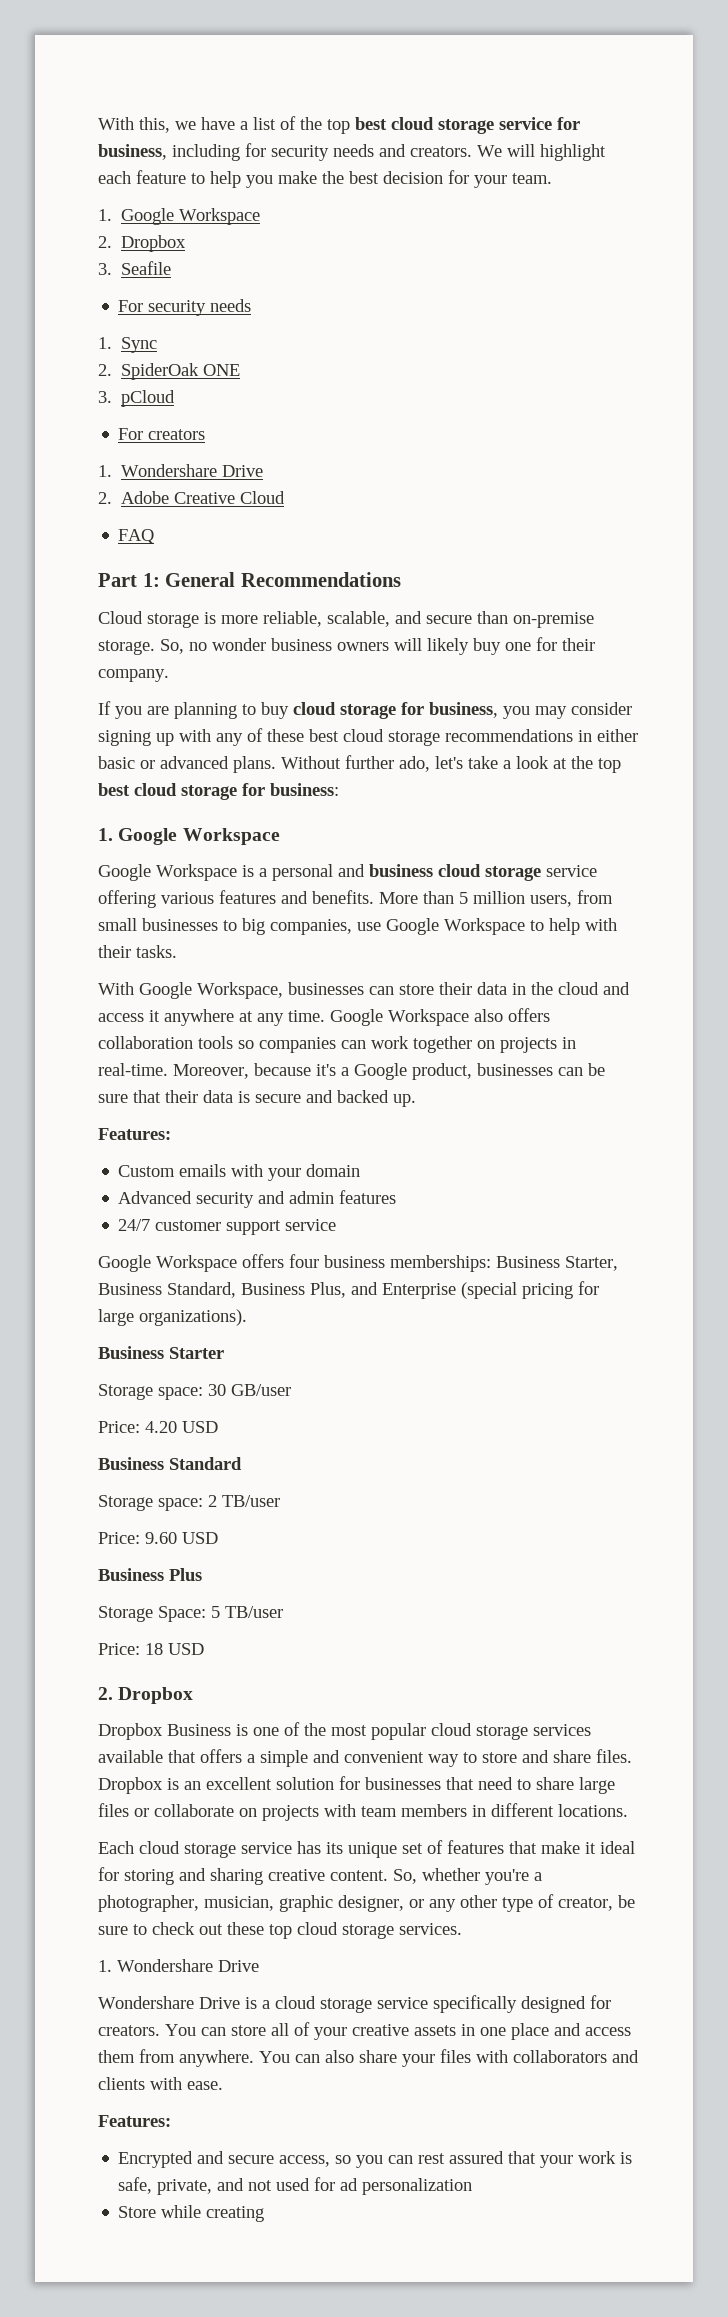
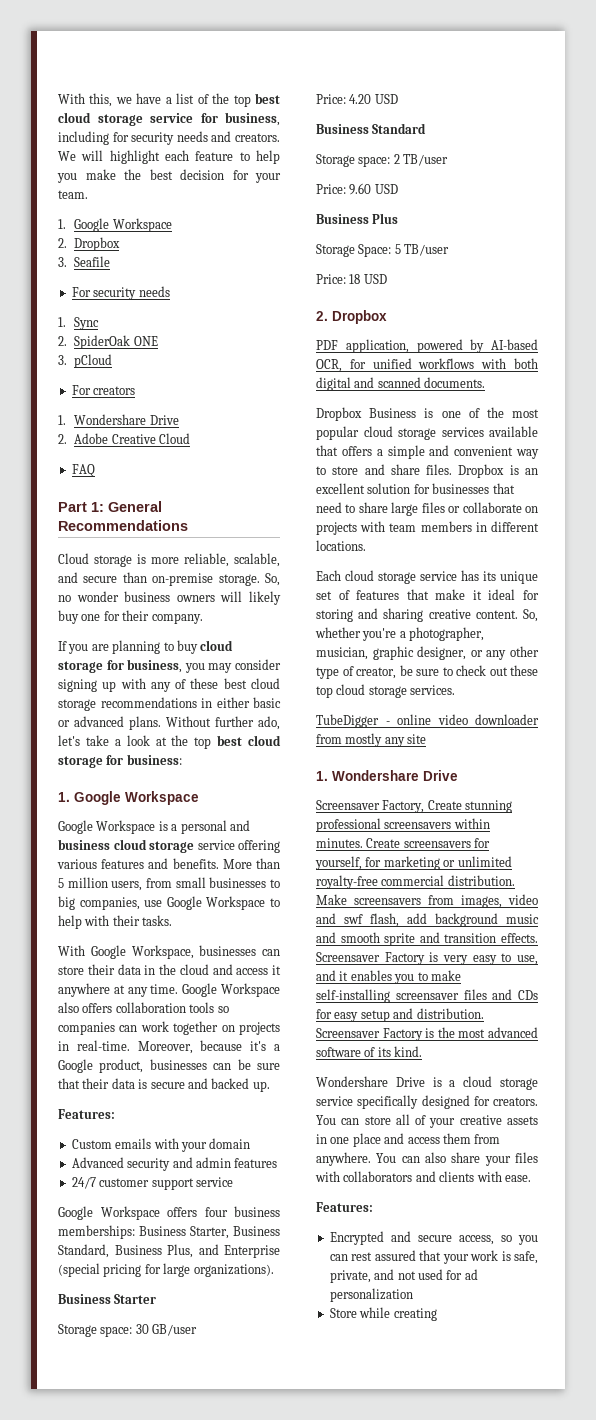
+ PDF application, powered by AI-based OCR, for unified workflows with both digital and scanned documents.
  So, whether you're a photographer, musician, graphic designer, or any other type of creator, be sure to check out these top cloud storage services.
+ TubeDigger - online video downloader from mostly any site
  1. Wondershare Drive
+ Screensaver Factory, Create stunning professional screensavers within minutes. Create screensavers for yourself, for marketing or unlimited royalty-free commercial distribution. Make screensavers from images, video and swf flash, add background music and smooth sprite and transition effects. Screensaver Factory is very easy to use, and it enables you to make self-installing screensaver files and CDs for easy setup and distribution. Screensaver Factory is the most advanced software of its kind.

